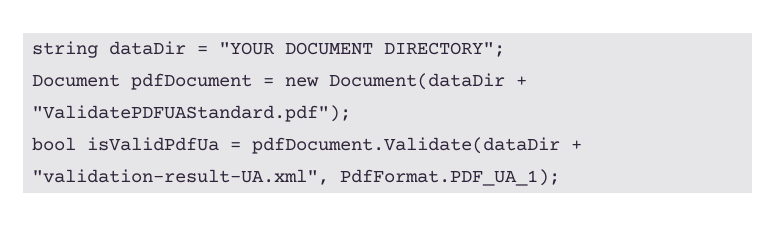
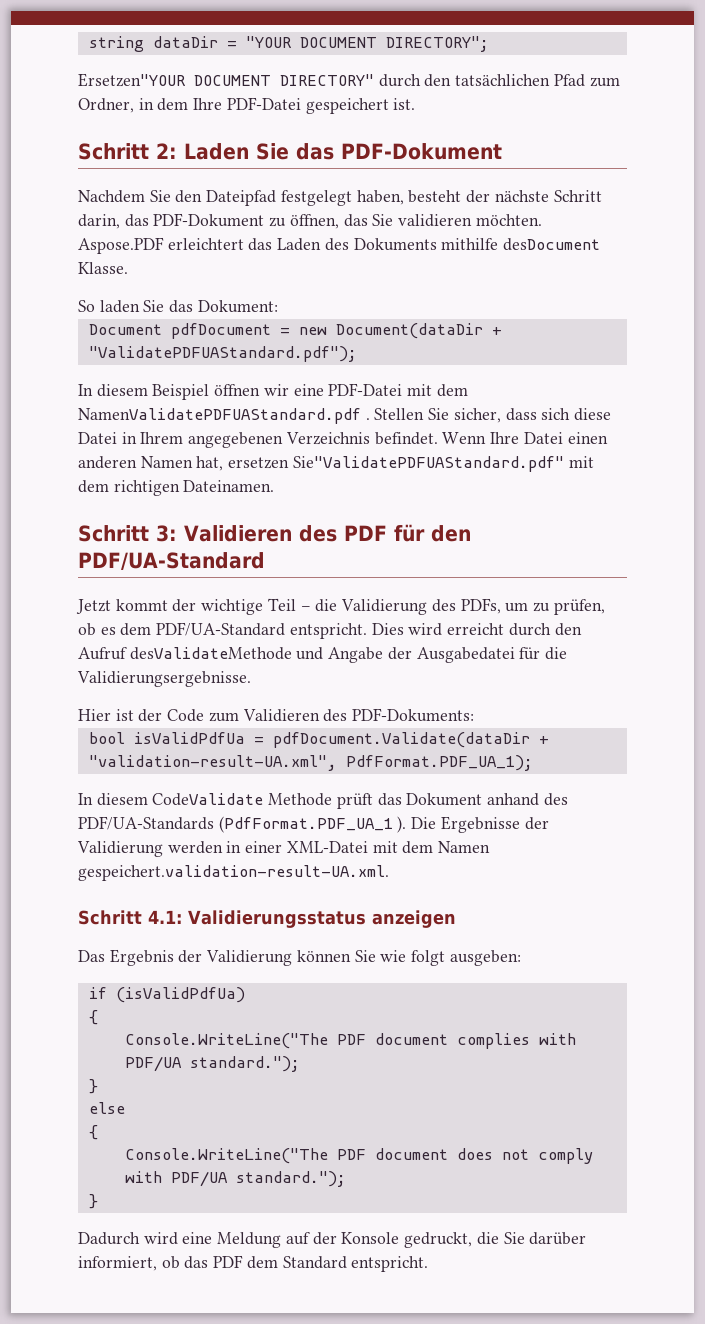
+ Ersetzen"YOUR DOCUMENT DIRECTORY" durch den tatsächlichen Pfad zum Ordner, in dem Ihre PDF-Datei gespeichert ist.
+ Schritt 2: Laden Sie das PDF-Dokument
+ Nachdem Sie den Dateipfad festgelegt haben, besteht der nächste Schritt darin, das PDF-Dokument zu öffnen, das Sie validieren möchten. Aspose.PDF erleichtert das Laden des Dokuments mithilfe desDocument Klasse.
+ So laden Sie das Dokument:
+ In diesem Beispiel öffnen wir eine PDF-Datei mit dem NamenValidatePDFUAStandard.pdf . Stellen Sie sicher, dass sich diese Datei in Ihrem angegebenen Verzeichnis befindet. Wenn Ihre Datei einen anderen Namen hat, ersetzen Sie"ValidatePDFUAStandard.pdf" mit dem richtigen Dateinamen.
+ Schritt 3: Validieren des PDF für den PDF/UA-Standard
+ Jetzt kommt der wichtige Teil – die Validierung des PDFs, um zu prüfen, ob es dem PDF/UA-Standard entspricht. Dies wird erreicht durch den Aufruf desValidateMethode und Angabe der Ausgabedatei für die Validierungsergebnisse.
+ Hier ist der Code zum Validieren des PDF-Dokuments:
+ In diesem CodeValidate Methode prüft das Dokument anhand des PDF/UA-Standards (PdfFormat.PDF_UA_1 ). Die Ergebnisse der Validierung werden in einer XML-Datei mit dem Namen gespeichert.validation-result-UA.xml.
+ Schritt 4.1: Validierungsstatus anzeigen
+ Das Ergebnis der Validierung können Sie wie folgt ausgeben:
+ if (isValidPdfUa)
+ {
+ Console.WriteLine("The PDF document complies with PDF/UA standard.");
+ }
+ else
+ {
+ Console.WriteLine("The PDF document does not comply with PDF/UA standard.");
+ }
+ Dadurch wird eine Meldung auf der Konsole gedruckt, die Sie darüber informiert, ob das PDF dem Standard entspricht.

